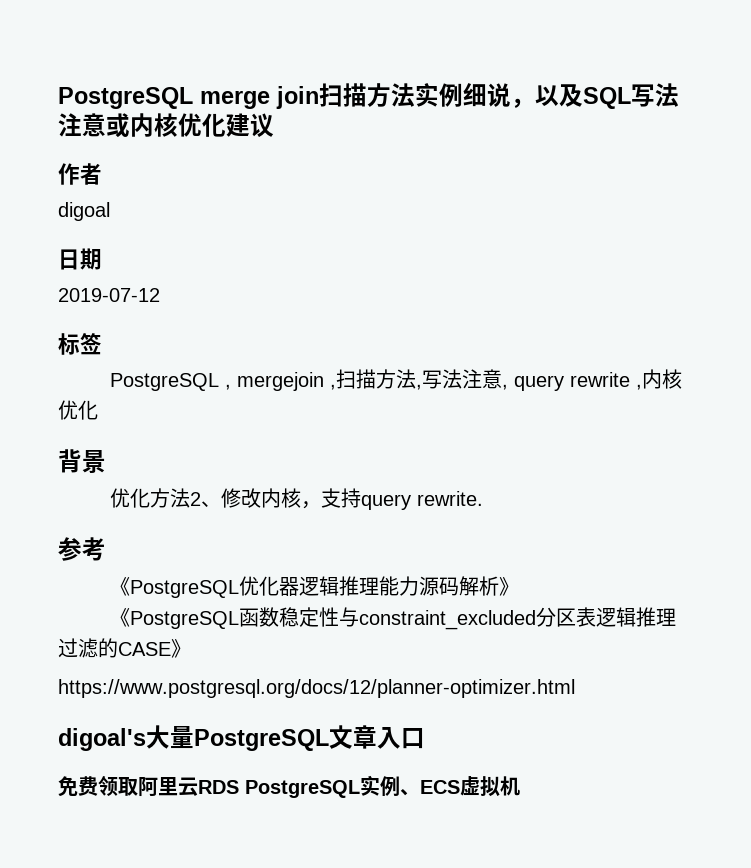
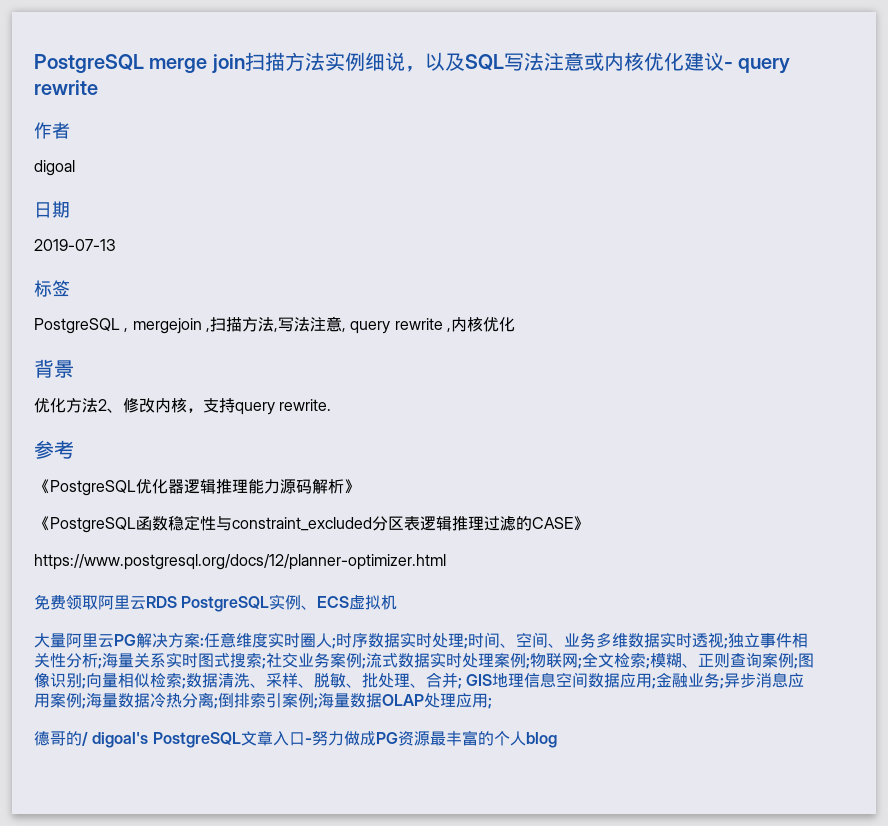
- PostgreSQL merge join扫描方法实例细说，以及SQL写法注意或内核优化建议
+ PostgreSQL merge join扫描方法实例细说，以及SQL写法注意或内核优化建议- query rewrite
- 2019-07-12
+ 2019-07-13
- digoal's大量PostgreSQL文章入口
+ 大量阿里云PG解决方案:任意维度实时圈人;时序数据实时处理;时间、空间、业务多维数据实时透视;独立事件相关性分析;海量关系实时图式搜索;社交业务案例;流式数据实时处理案例;物联网;全文检索;模糊、正则查询案例;图像识别;向量相似检索;数据清洗、采样、脱敏、批处理、合并; GIS地理信息空间数据应用;金融业务;异步消息应用案例;海量数据冷热分离;倒排索引案例;海量数据OLAP处理应用;
+ 德哥的/ digoal's PostgreSQL文章入口-努力做成PG资源最丰富的个人blog

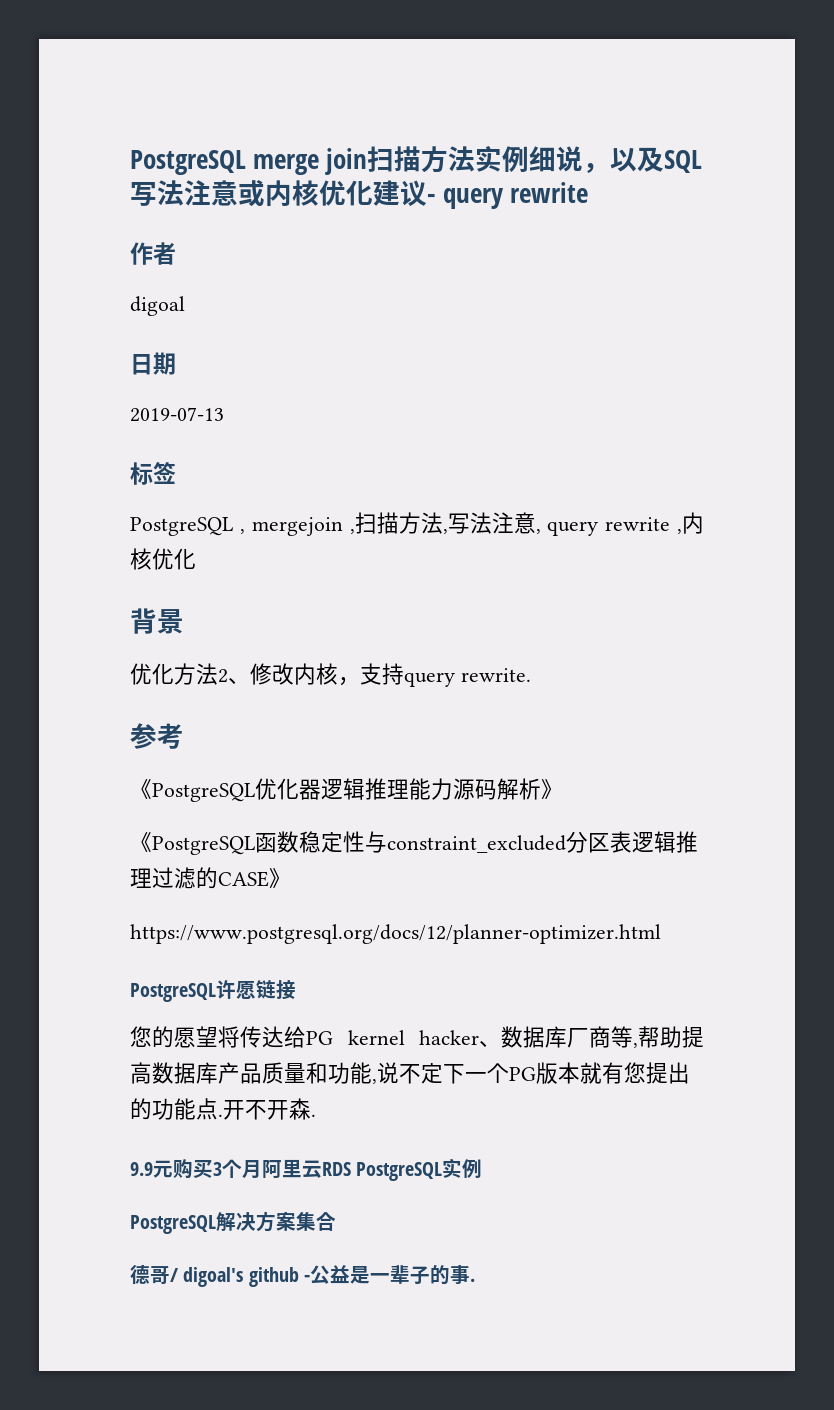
- 免费领取阿里云RDS PostgreSQL实例、ECS虚拟机
- 大量阿里云PG解决方案:任意维度实时圈人;时序数据实时处理;时间、空间、业务多维数据实时透视;独立事件相关性分析;海量关系实时图式搜索;社交业务案例;流式数据实时处理案例;物联网;全文检索;模糊、正则查询案例;图像识别;向量相似检索;数据清洗、采样、脱敏、批处理、合并; GIS地理信息空间数据应用;金融业务;异步消息应用案例;海量数据冷热分离;倒排索引案例;海量数据OLAP处理应用;
+ PostgreSQL许愿链接
+ 您的愿望将传达给PG kernel hacker、数据库厂商等,帮助提高数据库产品质量和功能,说不定下一个PG版本就有您提出的功能点.开不开森.
+ 9.9元购买3个月阿里云RDS PostgreSQL实例
+ PostgreSQL解决方案集合
- 德哥的/ digoal's PostgreSQL文章入口-努力做成PG资源最丰富的个人blog
+ 德哥/ digoal's github -公益是一辈子的事.

